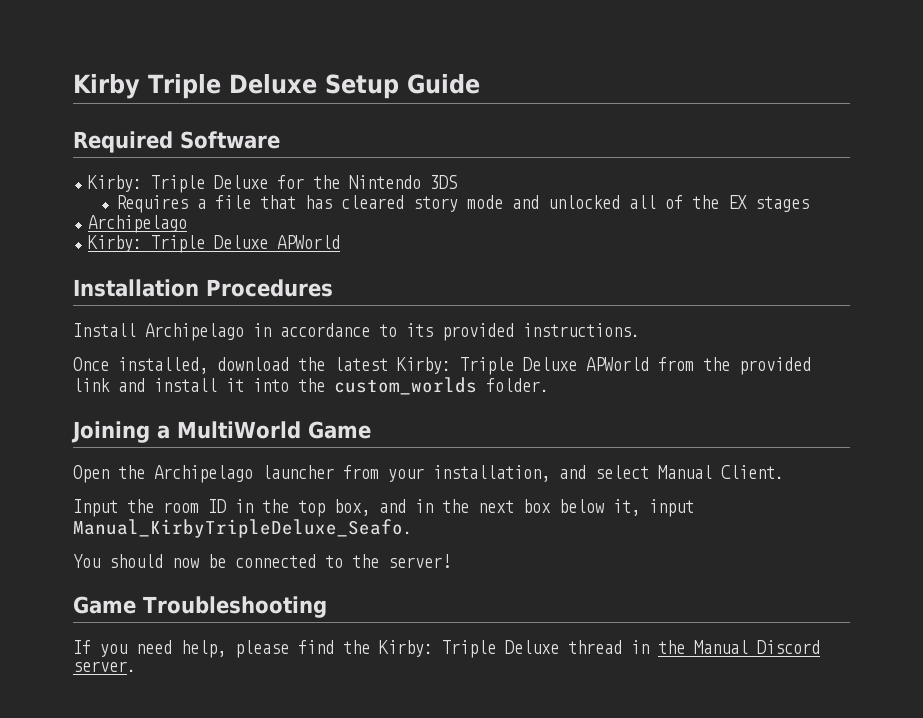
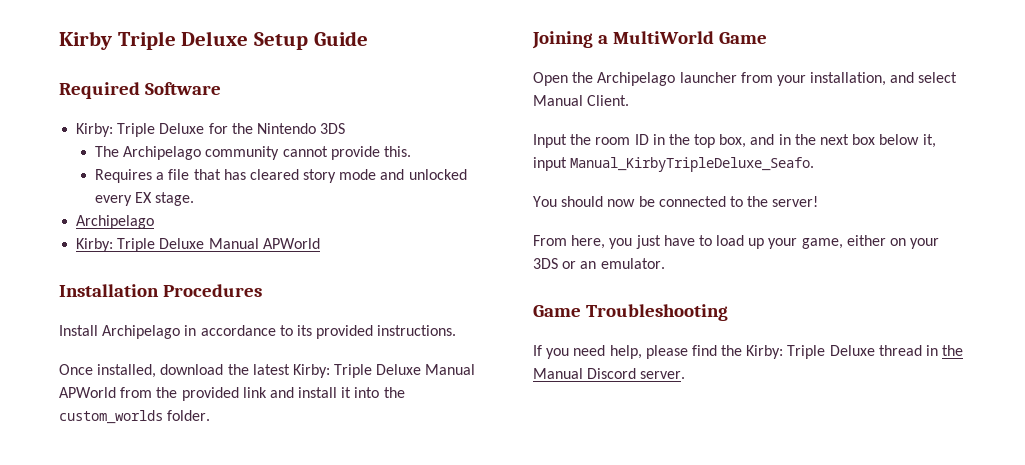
+ The Archipelago community cannot provide this.
- Requires a file that has cleared story mode and unlocked all of the EX stages
+ Requires a file that has cleared story mode and unlocked every EX stage.
  Archipelago
- Kirby: Triple Deluxe APWorld
+ Kirby: Triple Deluxe Manual APWorld
- Once installed, download the latest Kirby: Triple Deluxe APWorld from the provided link and install it into the custom_worlds folder.
+ Once installed, download the latest Kirby: Triple Deluxe Manual APWorld from the provided link and install it into the custom_worlds folder.
+ From here, you just have to load up your game, either on your 3DS or an emulator.

